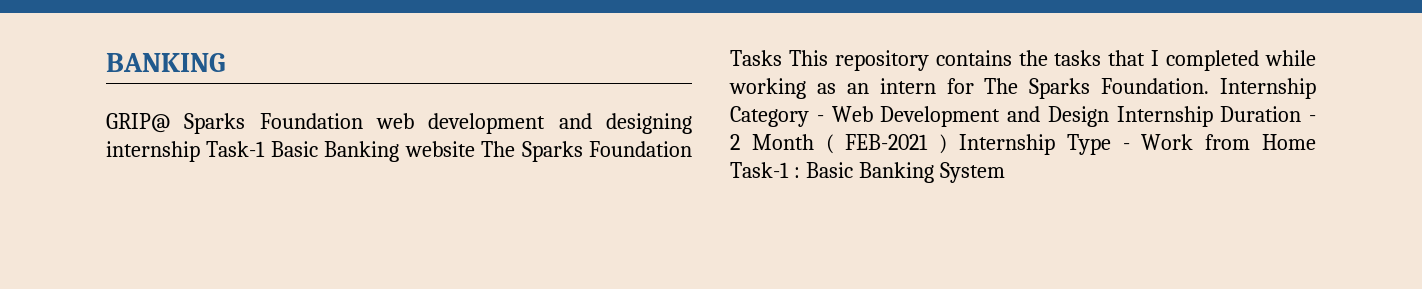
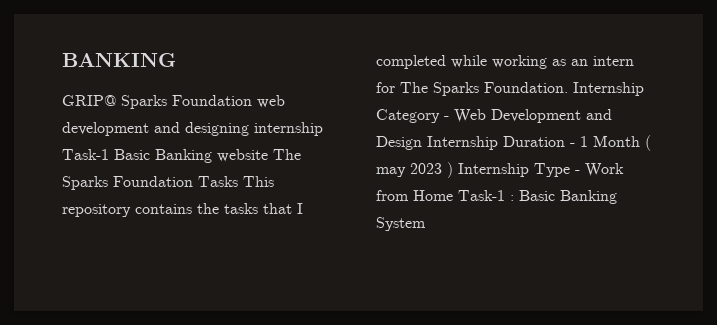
- Internship Category - Web Development and Design Internship Duration - 2 Month ( FEB-2021 ) Internship Type - Work from Home Task-1 : Basic Banking System
+ Internship Category - Web Development and Design Internship Duration - 1 Month ( may 2023 ) Internship Type - Work from Home Task-1 : Basic Banking System

